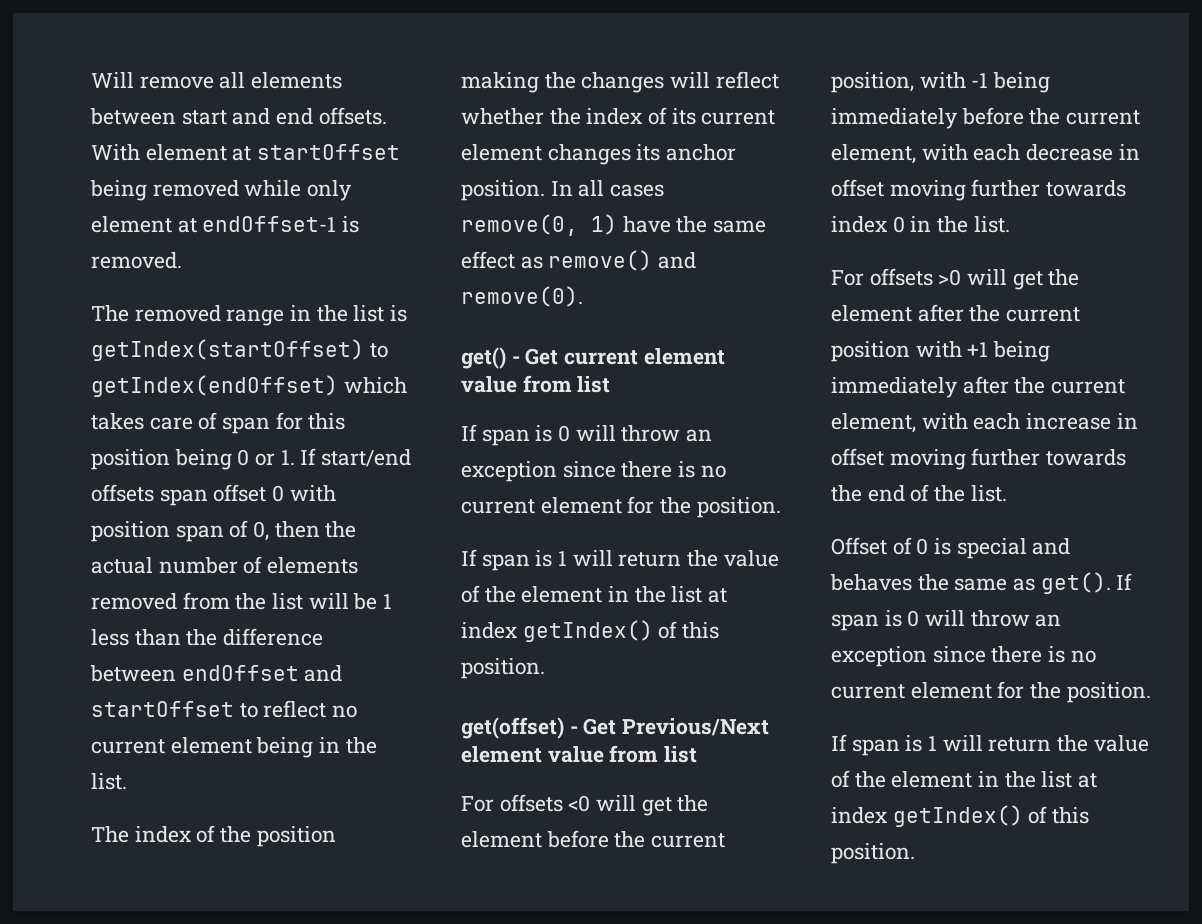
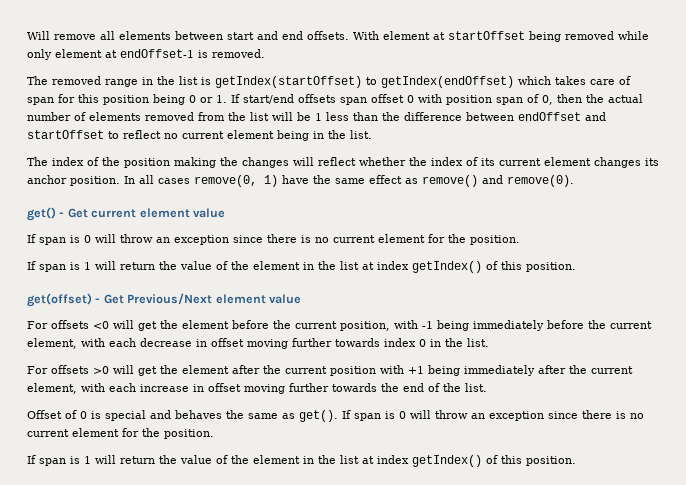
- get() - Get current element value from list
+ get() - Get current element value
- get(offset) - Get Previous/Next element value from list
+ get(offset) - Get Previous/Next element value

